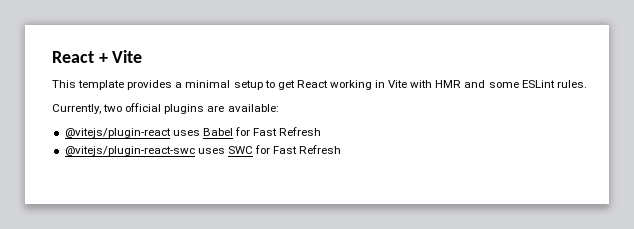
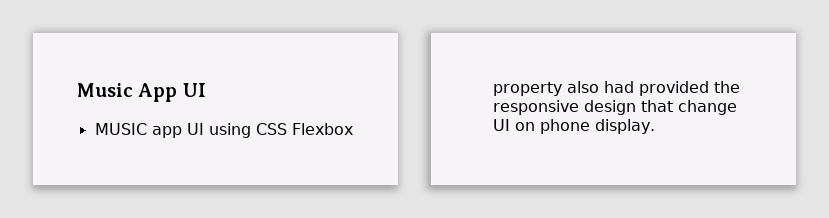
- React + Vite
- This template provides a minimal setup to get React working in Vite with HMR and some ESLint rules.
- Currently, two official plugins are available:
- @vitejs/plugin-react uses Babel for Fast Refresh
- @vitejs/plugin-react-swc uses SWC for Fast Refresh
+ Music App UI
+ MUSIC app UI using CSS Flexbox property also had provided the responsive design that change UI on phone display.

